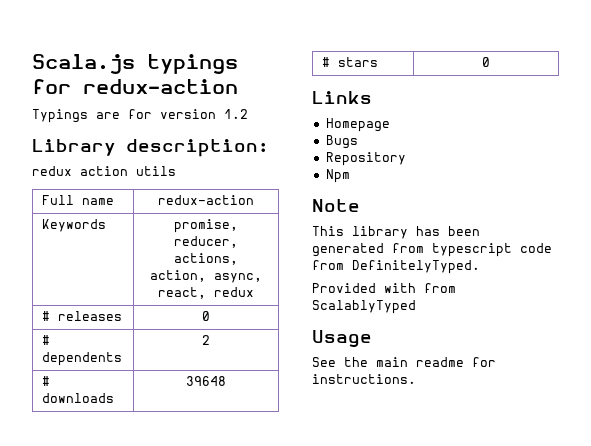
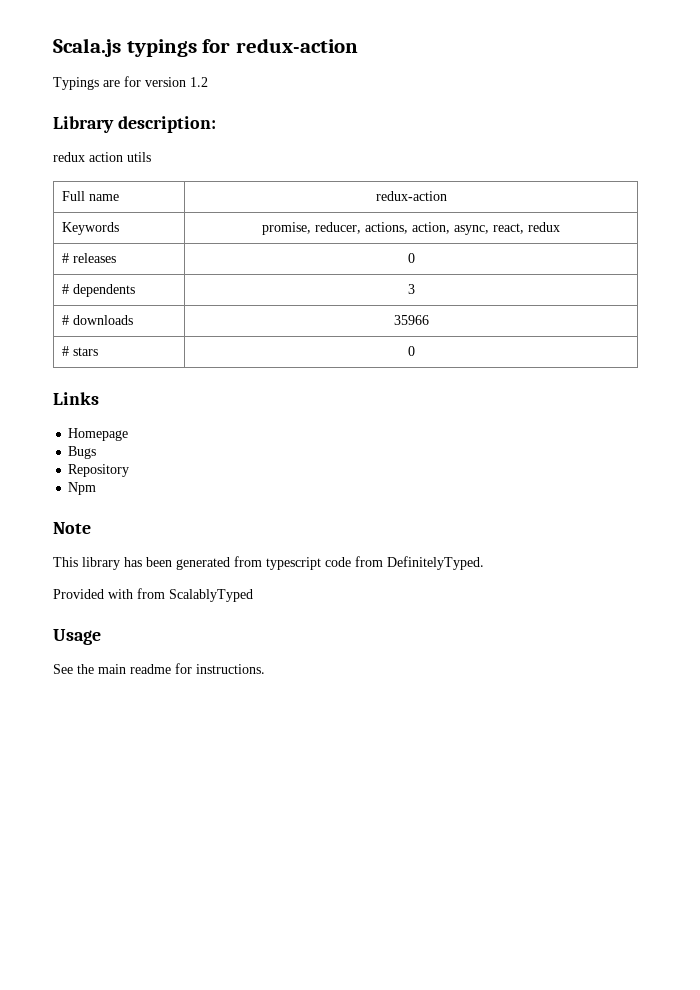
- # dependents | 2
+ # dependents | 3
- # downloads | 39648
+ # downloads | 35966

